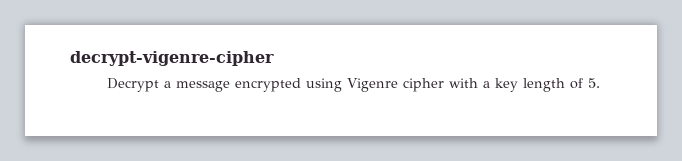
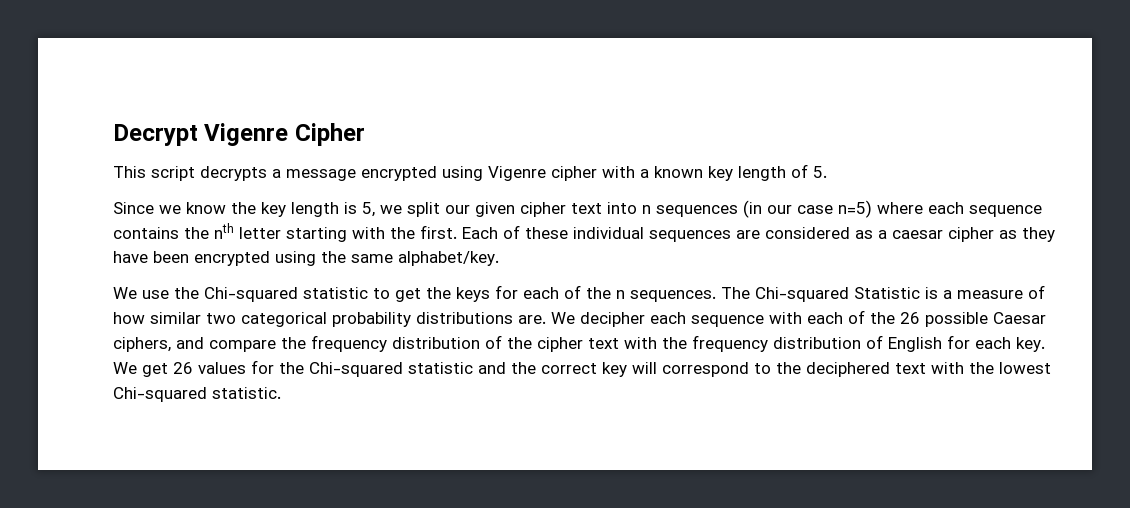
- decrypt-vigenre-cipher
- Decrypt a message encrypted using Vigenre cipher with a key length of 5.
+ Decrypt Vigenre Cipher
+ This script decrypts a message encrypted using Vigenre cipher with a known key length of 5.
+ Since we know the key length is 5, we split our given cipher text into n sequences (in our case n=5) where each sequence contains the nth letter starting with the first. Each of these individual sequences are considered as a caesar cipher as they have been encrypted using the same alphabet/key.
+ We use the Chi-squared statistic to get the keys for each of the n sequences. The Chi-squared Statistic is a measure of how similar two categorical probability distributions are. We decipher each sequence with each of the 26 possible Caesar ciphers, and compare the frequency distribution of the cipher text with the frequency distribution of English for each key. We get 26 values for the Chi-squared statistic and the correct key will correspond to the deciphered text with the lowest Chi-squared statistic.

